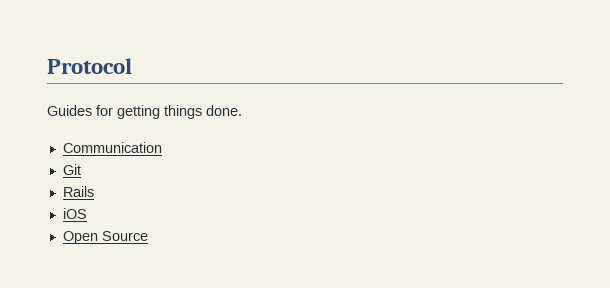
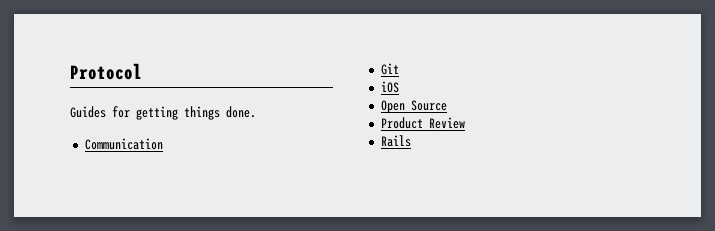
- Rails
+ Product Review
+ Rails

